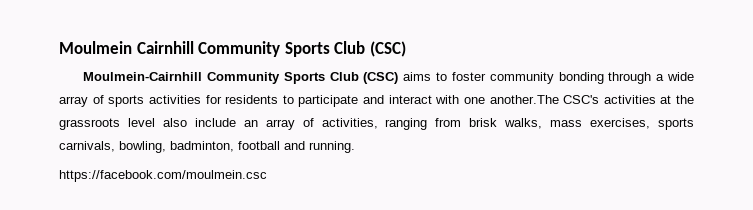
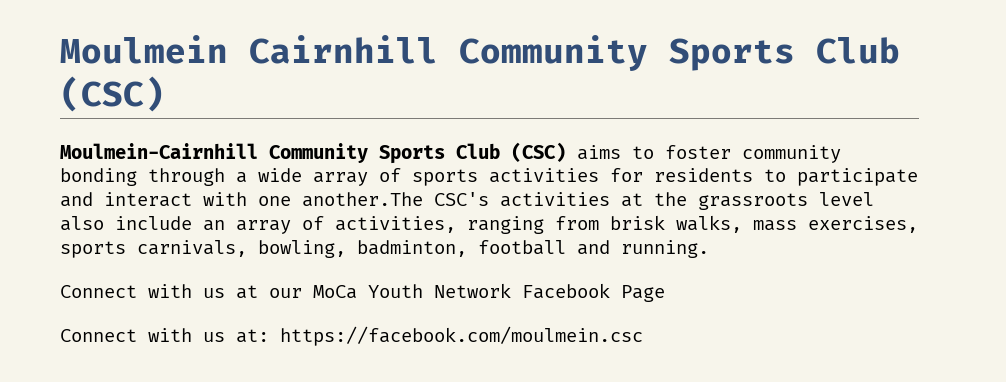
- https://facebook.com/moulmein.csc
+ Connect with us at our MoCa Youth Network Facebook Page
+ Connect with us at: https://facebook.com/moulmein.csc

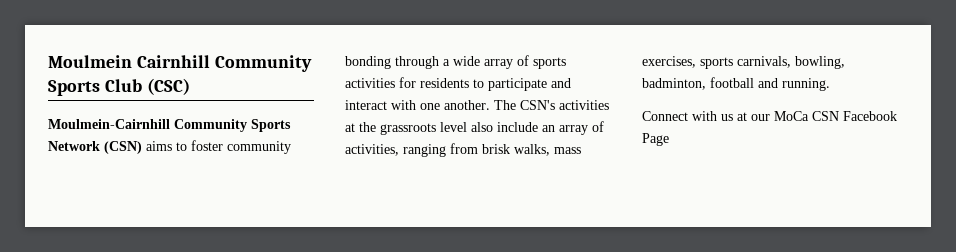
- Moulmein-Cairnhill Community Sports Club (CSC) aims to foster community bonding through a wide array of sports activities for residents to participate and interact with one another.The CSC's activities at the grassroots level also include an array of activities, ranging from brisk walks, mass exercises, sports carnivals, bowling, badminton, football and running.
+ Moulmein-Cairnhill Community Sports Network (CSN) aims to foster community bonding through a wide array of sports activities for residents to participate and interact with one another. The CSN's activities at the grassroots level also include an array of activities, ranging from brisk walks, mass exercises, sports carnivals, bowling, badminton, football and running.
- Connect with us at our MoCa Youth Network Facebook Page
+ Connect with us at our MoCa CSN Facebook Page
- Connect with us at: https://facebook.com/moulmein.csc

